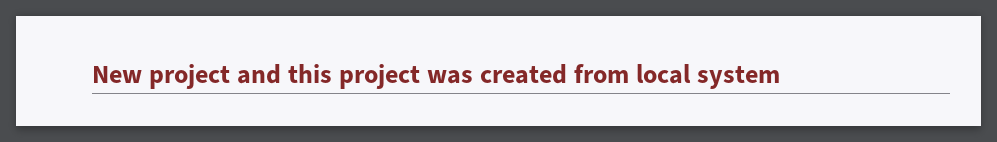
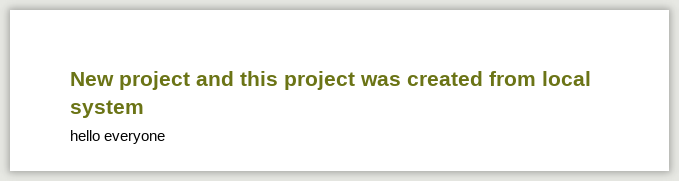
+ hello everyone

